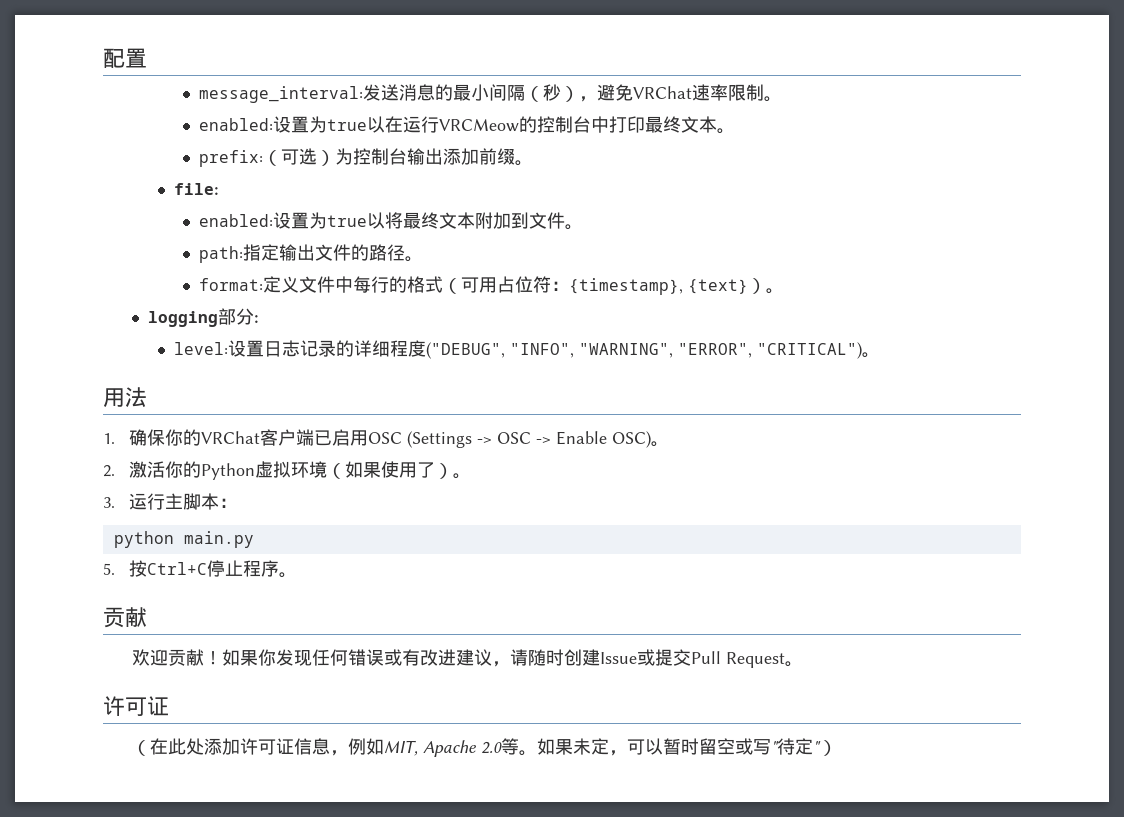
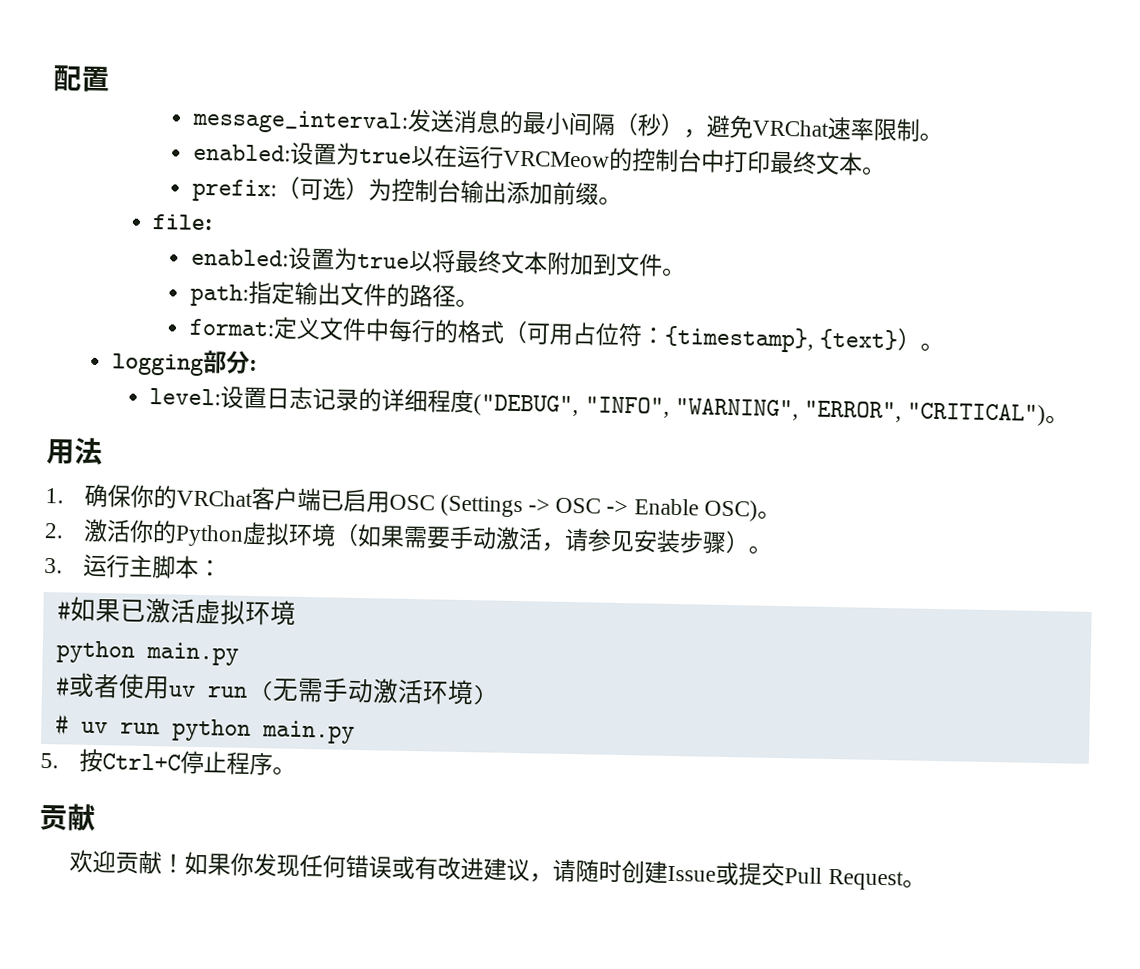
- 2.激活你的Python虚拟环境（如果使用了）。
+ 2.激活你的Python虚拟环境（如果需要手动激活，请参见安装步骤）。
+ #如果已激活虚拟环境
  python main.py
+ #或者使用uv run (无需手动激活环境)
+ # uv run python main.py
  如果你发现任何错误或有改进建议，请随时创建Issue或提交Pull Request。
- 许可证
- （在此处添加许可证信息，例如MIT, Apache 2.0等。如果未定，可以暂时留空或写"待定"）

